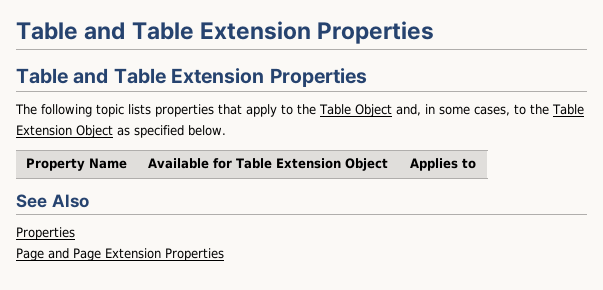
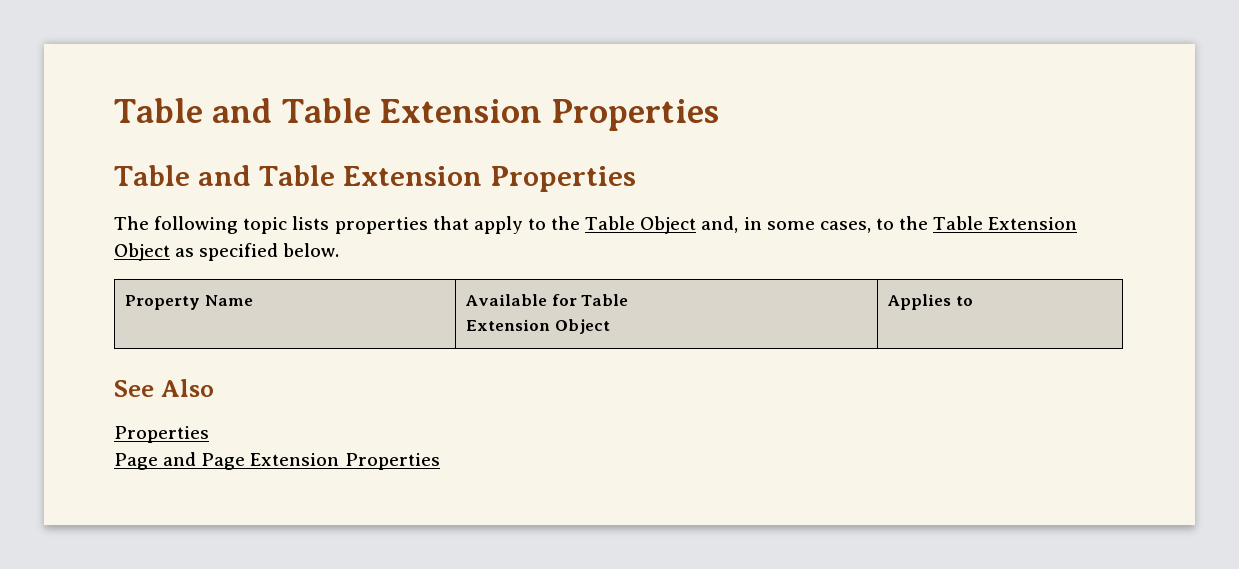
- Property Name | Available for Table Extension Object | Applies to
+ Property Name | Available for Table
+ Extension Object | Applies to

